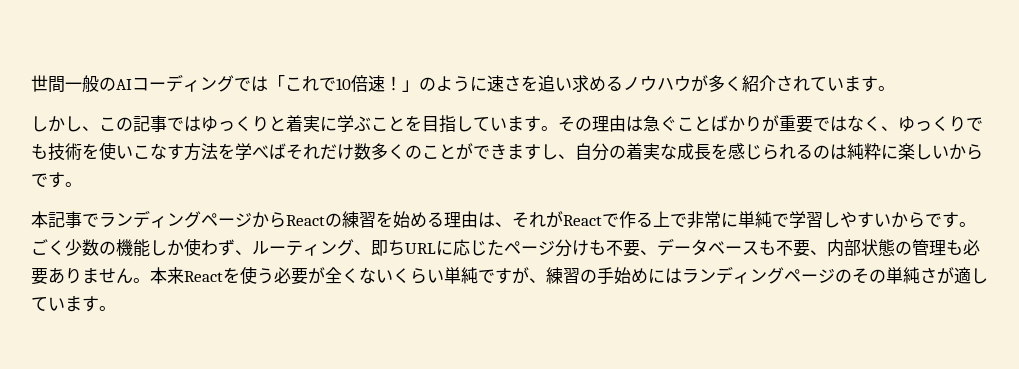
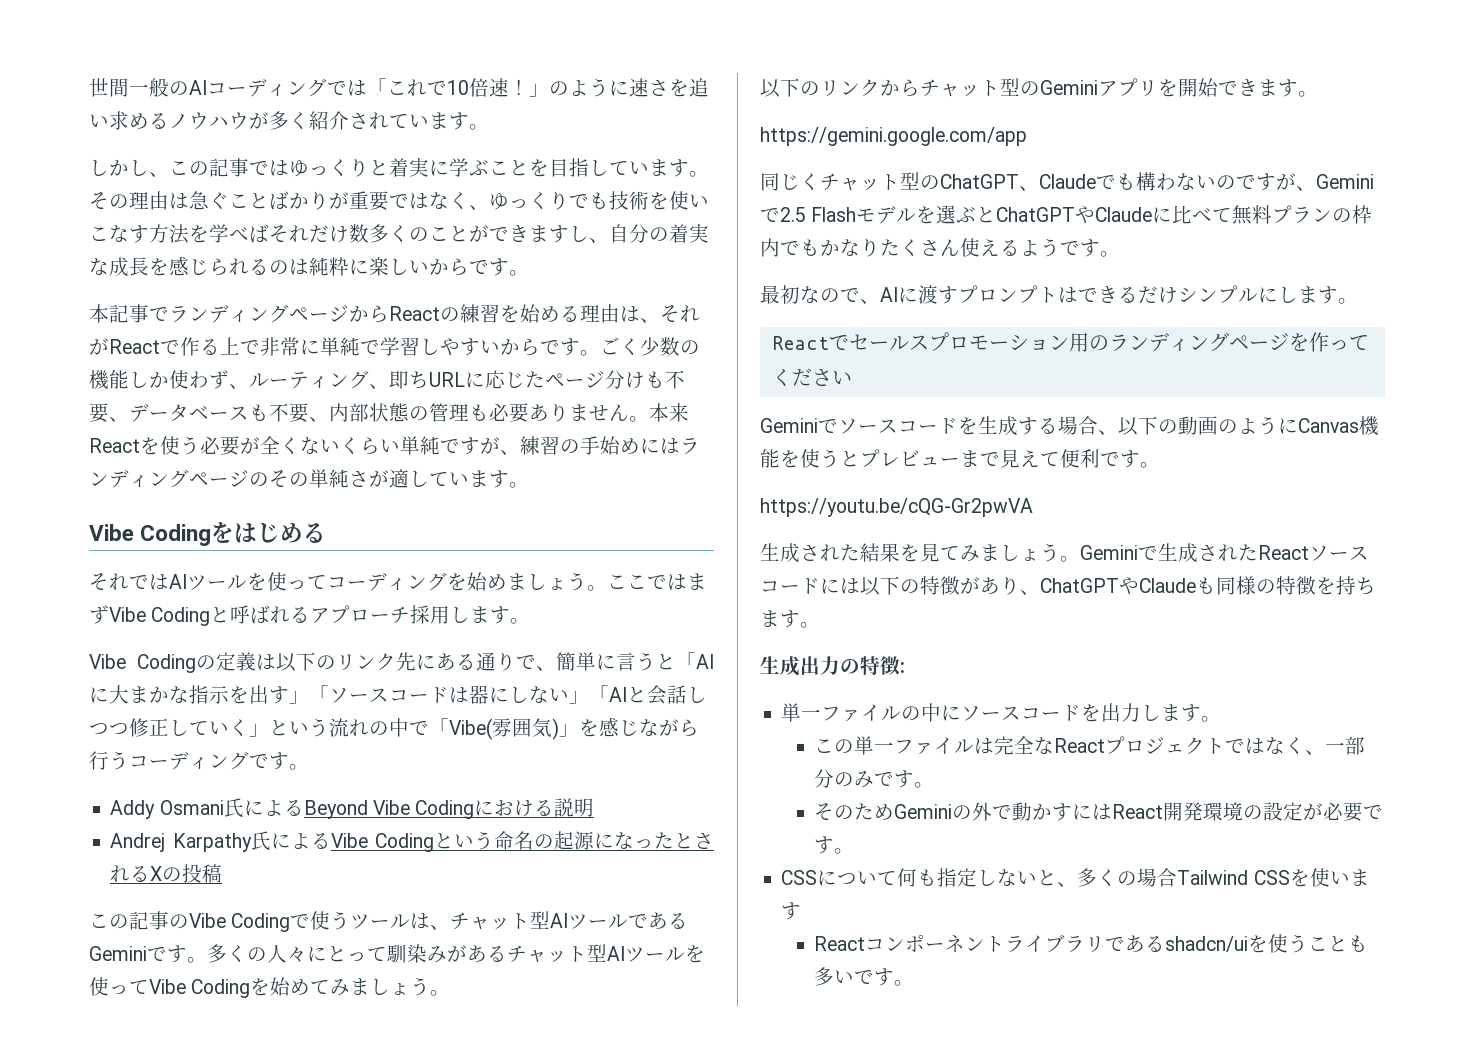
+ Vibe Codingをはじめる
+ それではAIツールを使ってコーディングを始めましょう。ここではまずVibe Codingと呼ばれるアプローチ採用します。
+ Vibe Codingの定義は以下のリンク先にある通りで、簡単に言うと「AIに大まかな指示を出す」「ソースコードは器にしない」「AIと会話しつつ修正していく」という流れの中で「Vibe(雰囲気)」を感じながら行うコーディングです。
+ Addy Osmani氏によるBeyond Vibe Codingにおける説明
+ Andrej Karpathy氏によるVibe Codingという命名の起源になったとされるXの投稿
+ この記事のVibe Codingで使うツールは、チャット型AIツールであるGeminiです。多くの人々にとって馴染みがあるチャット型AIツールを使ってVibe Codingを始めてみましょう。
+ 以下のリンクからチャット型のGeminiアプリを開始できます。
+ https://gemini.google.com/app
+ 同じくチャット型のChatGPT、Claudeでも構わないのですが、Geminiで2.5 Flashモデルを選ぶとChatGPTやClaudeに比べて無料プランの枠内でもかなりたくさん使えるようです。
+ 最初なので、AIに渡すプロンプトはできるだけシンプルにします。
+ Reactでセールスプロモーション用のランディングページを作ってください
+ Geminiでソースコードを生成する場合、以下の動画のようにCanvas機能を使うとプレビューまで見えて便利です。
+ https://youtu.be/cQG-Gr2pwVA
+ 生成された結果を見てみましょう。Geminiで生成されたReactソースコードには以下の特徴があり、ChatGPTやClaudeも同様の特徴を持ちます。
+ 生成出力の特徴:
+ 単一ファイルの中にソースコードを出力します。
+ この単一ファイルは完全なReactプロジェクトではなく、一部分のみです。
+ そのためGeminiの外で動かすにはReact開発環境の設定が必要です。
+ CSSについて何も指定しないと、多くの場合Tailwind CSSを使います
+ Reactコンポーネントライブラリであるshadcn/uiを使うことも多いです。

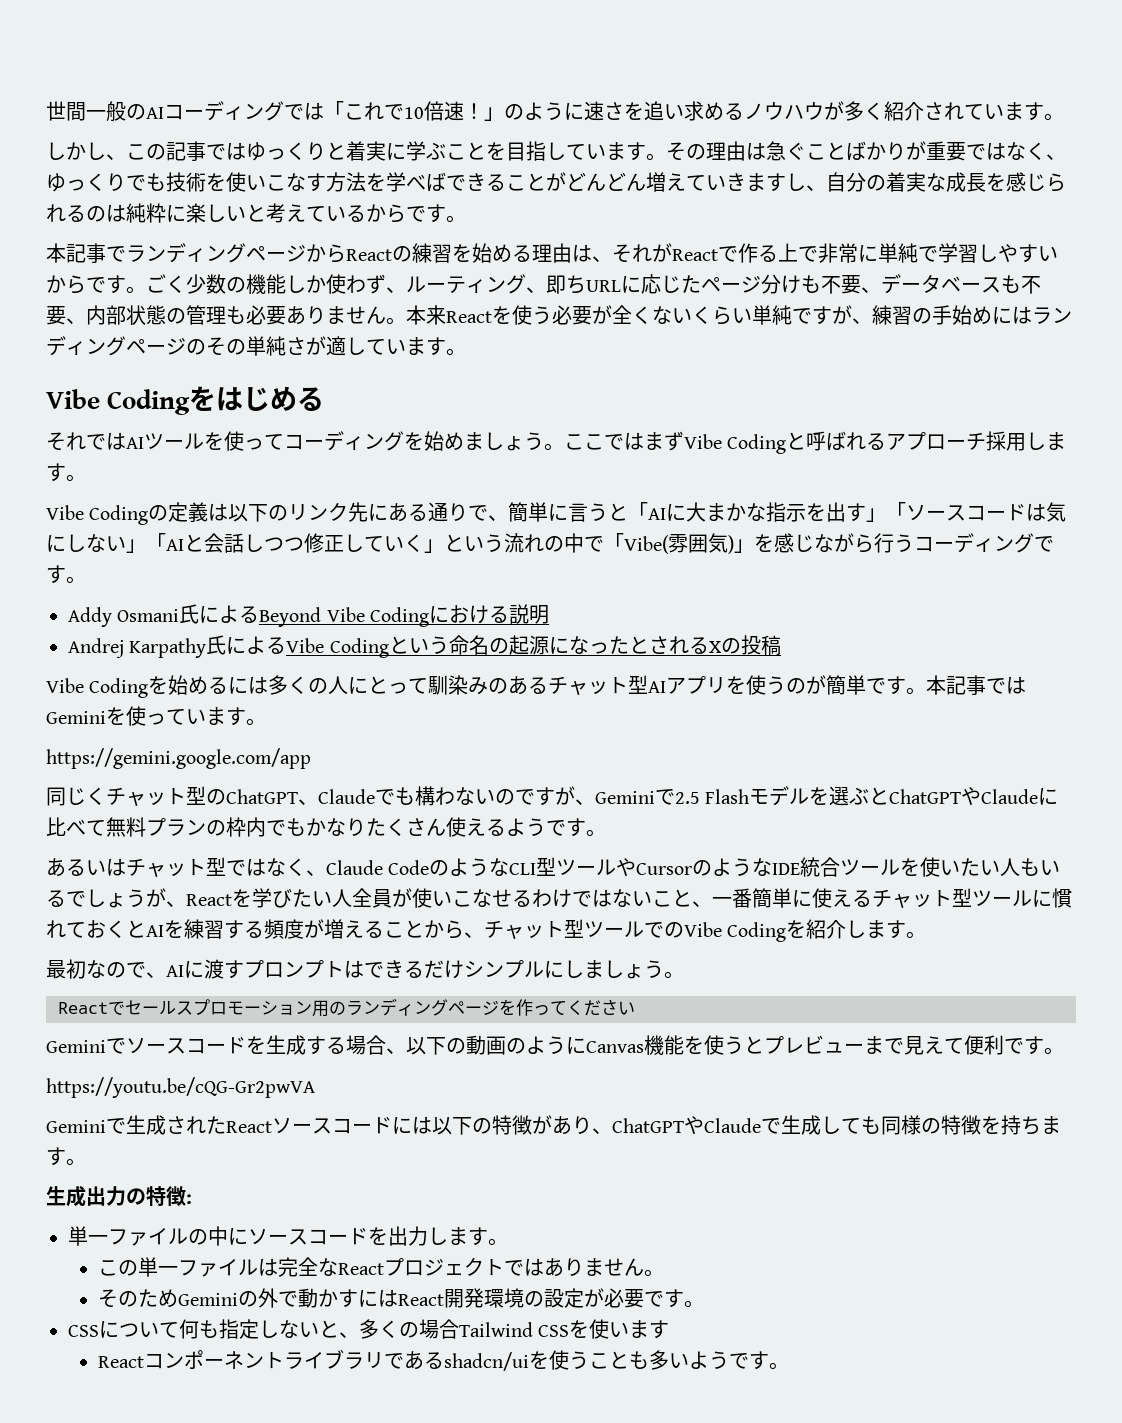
- その理由は急ぐことばかりが重要ではなく、ゆっくりでも技術を使いこなす方法を学べばそれだけ数多くのことができますし、自分の着実な成長を感じられるのは純粋に楽しいからです。
+ その理由は急ぐことばかりが重要ではなく、ゆっくりでも技術を使いこなす方法を学べばできることがどんどん増えていきますし、自分の着実な成長を感じられるのは純粋に楽しいと考えているからです。
- Vibe Codingの定義は以下のリンク先にある通りで、簡単に言うと「AIに大まかな指示を出す」「ソースコードは器にしない」「AIと会話しつつ修正していく」という流れの中で「Vibe(雰囲気)」を感じながら行うコーディングです。
+ Vibe Codingの定義は以下のリンク先にある通りで、簡単に言うと「AIに大まかな指示を出す」「ソースコードは気にしない」「AIと会話しつつ修正していく」という流れの中で「Vibe(雰囲気)」を感じながら行うコーディングです。
- この記事のVibe Codingで使うツールは、チャット型AIツールであるGeminiです。多くの人々にとって馴染みがあるチャット型AIツールを使ってVibe Codingを始めてみましょう。
- 以下のリンクからチャット型のGeminiアプリを開始できます。
+ Vibe Codingを始めるには多くの人にとって馴染みのあるチャット型AIアプリを使うのが簡単です。本記事ではGeminiを使っています。
+ あるいはチャット型ではなく、Claude CodeのようなCLI型ツールやCursorのようなIDE統合ツールを使いたい人もいるでしょうが、Reactを学びたい人全員が使いこなせるわけではないこと、一番簡単に使えるチャット型ツールに慣れておくとAIを練習する頻度が増えることから、チャット型ツールでのVibe Codingを紹介します。
- 最初なので、AIに渡すプロンプトはできるだけシンプルにします。
+ 最初なので、AIに渡すプロンプトはできるだけシンプルにしましょう。
- 生成された結果を見てみましょう。Geminiで生成されたReactソースコードには以下の特徴があり、ChatGPTやClaudeも同様の特徴を持ちます。
+ Geminiで生成されたReactソースコードには以下の特徴があり、ChatGPTやClaudeで生成しても同様の特徴を持ちます。
- この単一ファイルは完全なReactプロジェクトではなく、一部分のみです。
+ この単一ファイルは完全なReactプロジェクトではありません。
- Reactコンポーネントライブラリであるshadcn/uiを使うことも多いです。
+ Reactコンポーネントライブラリであるshadcn/uiを使うことも多いようです。

